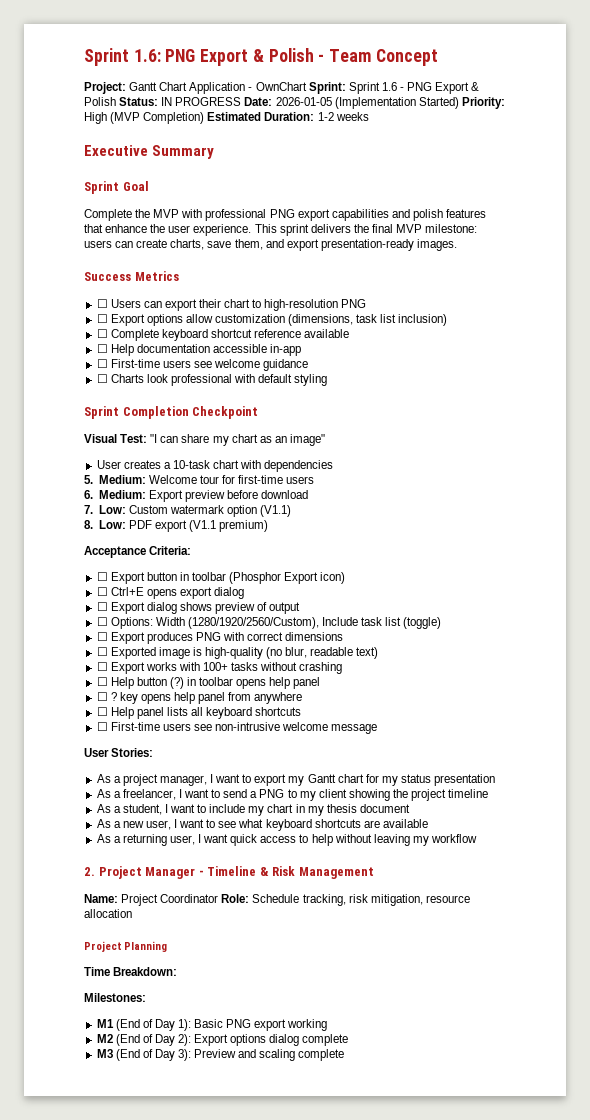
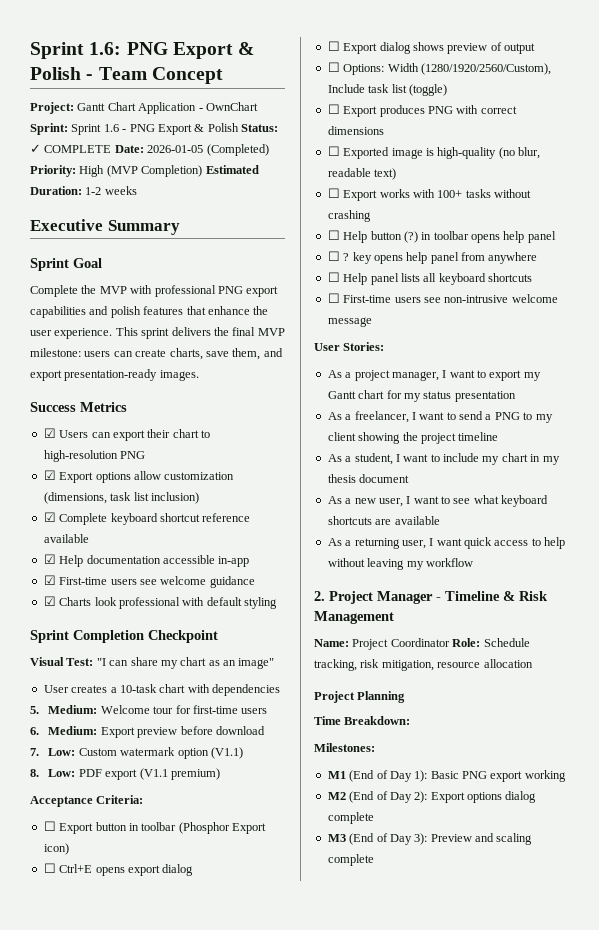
- Project: Gantt Chart Application - OwnChart Sprint: Sprint 1.6 - PNG Export & Polish Status: IN PROGRESS Date: 2026-01-05 (Implementation Started) Priority: High (MVP Completion) Estimated Duration: 1-2 weeks
+ Project: Gantt Chart Application - OwnChart Sprint: Sprint 1.6 - PNG Export & Polish Status: ✓ COMPLETE Date: 2026-01-05 (Completed) Priority: High (MVP Completion) Estimated Duration: 1-2 weeks
- ☐ Users can export their chart to high-resolution PNG
+ ☑ Users can export their chart to high-resolution PNG
- ☐ Export options allow customization (dimensions, task list inclusion)
+ ☑ Export options allow customization (dimensions, task list inclusion)
- ☐ Complete keyboard shortcut reference available
+ ☑ Complete keyboard shortcut reference available
- ☐ Help documentation accessible in-app
+ ☑ Help documentation accessible in-app
- ☐ First-time users see welcome guidance
+ ☑ First-time users see welcome guidance
- ☐ Charts look professional with default styling
+ ☑ Charts look professional with default styling

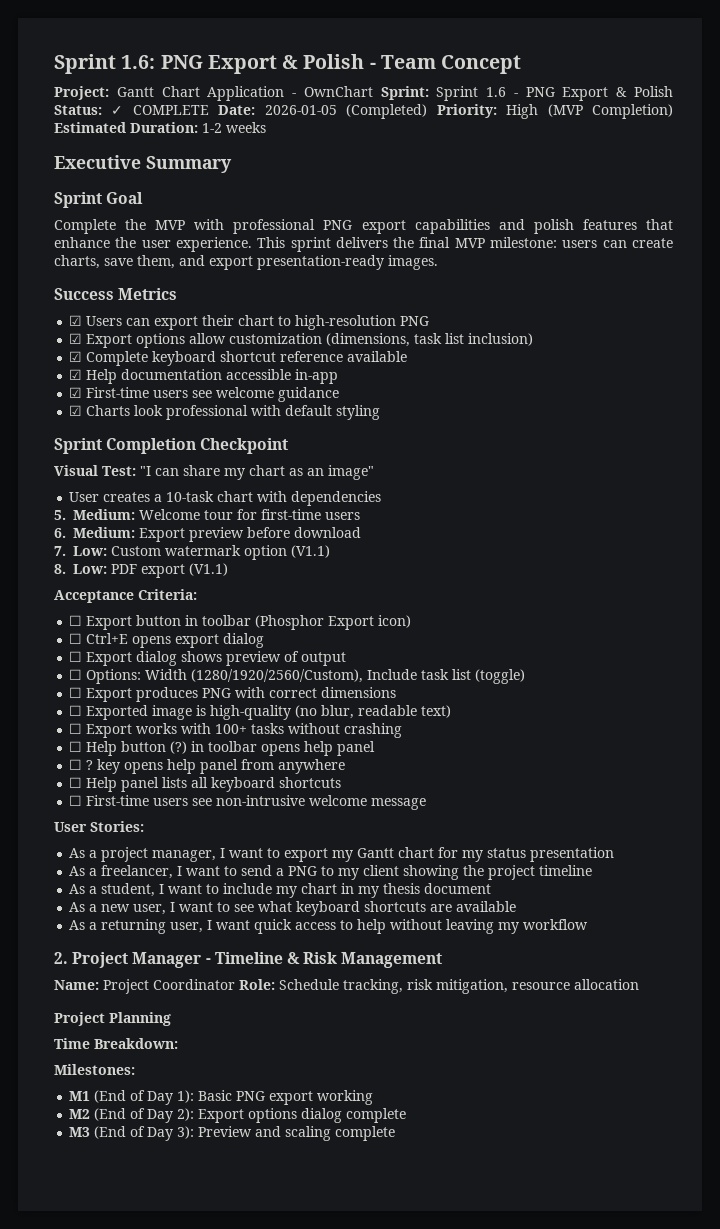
- 8. Low: PDF export (V1.1 premium)
+ 8. Low: PDF export (V1.1)

